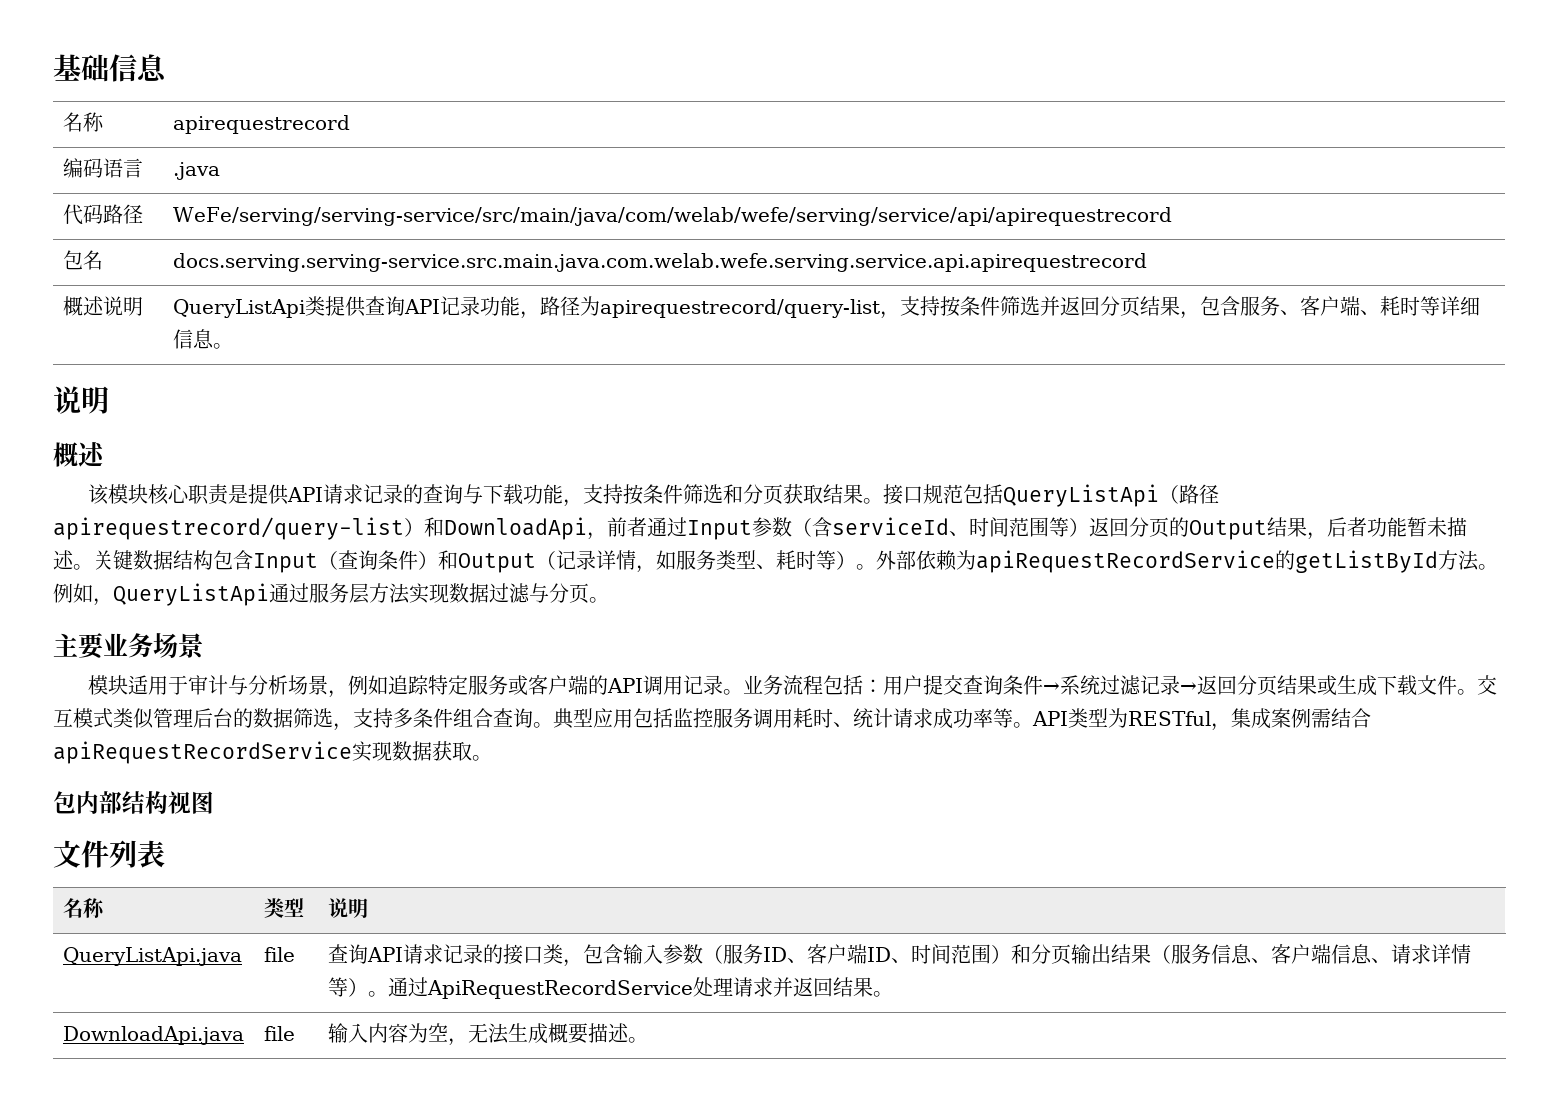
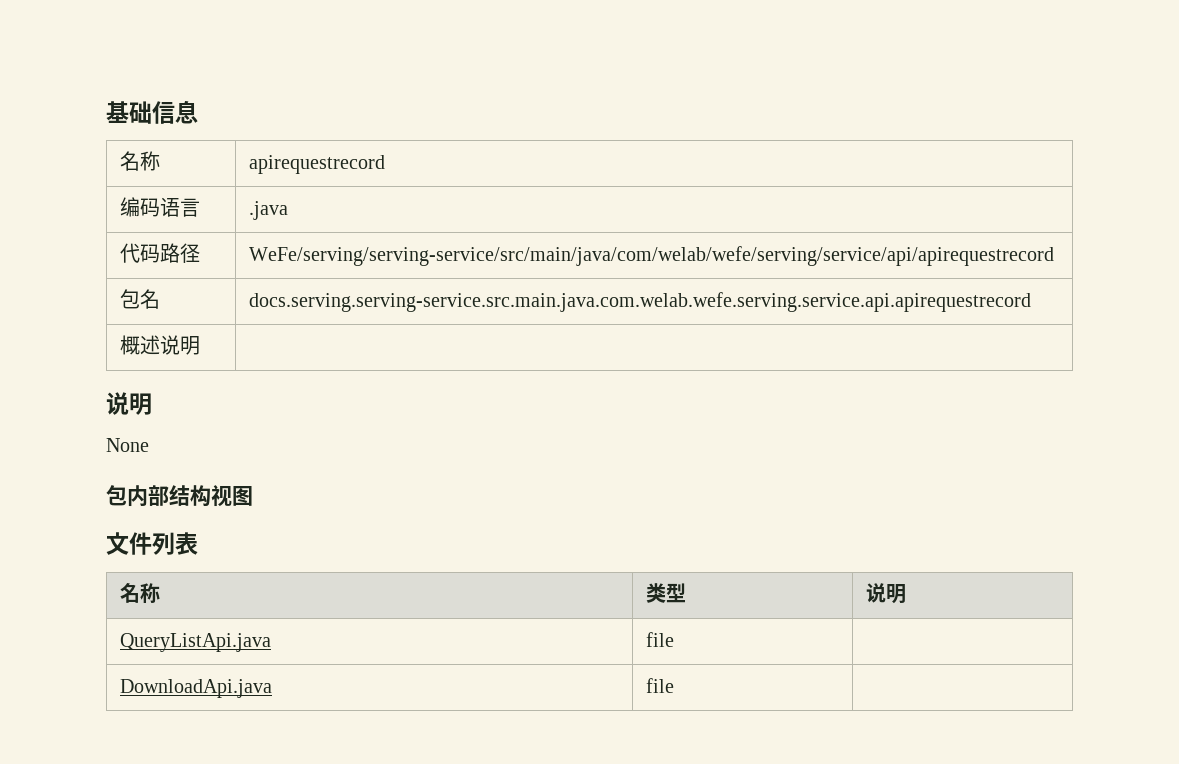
- 概述说明 | QueryListApi类提供查询API记录功能，路径为apirequestrecord/query-list，支持按条件筛选并返回分页结果，包含服务、客户端、耗时等详细信息。
+ 概述说明 |
  说明
- 概述
- 该模块核心职责是提供API请求记录的查询与下载功能，支持按条件筛选和分页获取结果。接口规范包括QueryListApi（路径apirequestrecord/query-list）和DownloadApi，前者通过Input参数（含serviceId、时间范围等）返回分页的Output结果，后者功能暂未描述。关键数据结构包含Input（查询条件）和Output（记录详情，如服务类型、耗时等）。外部依赖为apiRequestRecordService的getListById方法。例如，QueryListApi通过服务层方法实现数据过滤与分页。
- 主要业务场景
- 模块适用于审计与分析场景，例如追踪特定服务或客户端的API调用记录。业务流程包括：用户提交查询条件→系统过滤记录→返回分页结果或生成下载文件。交互模式类似管理后台的数据筛选，支持多条件组合查询。典型应用包括监控服务调用耗时、统计请求成功率等。API类型为RESTful，集成案例需结合apiRequestRecordService实现数据获取。
+ None
- QueryListApi.java | file | 查询API请求记录的接口类，包含输入参数（服务ID、客户端ID、时间范围）和分页输出结果（服务信息、客户端信息、请求详情等）。通过ApiRequestRecordService处理请求并返回结果。
- DownloadApi.java | file | 输入内容为空，无法生成概要描述。
+ QueryListApi.java | file |
+ DownloadApi.java | file |

